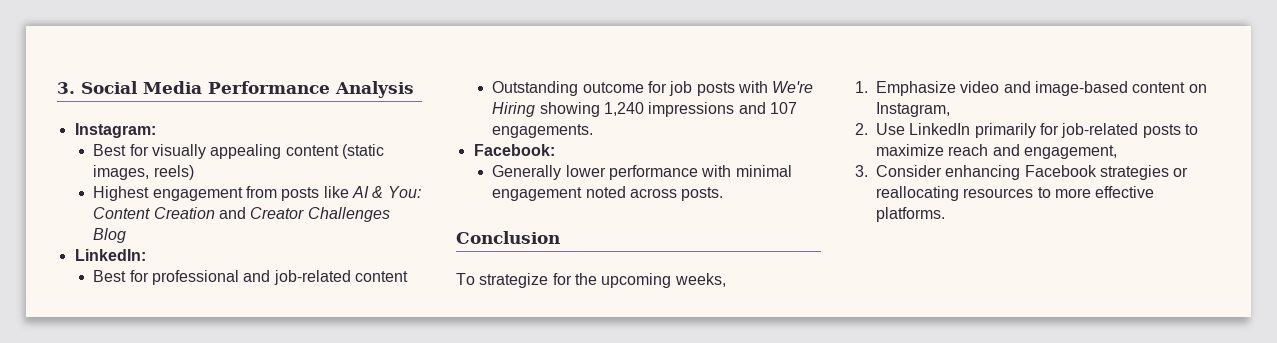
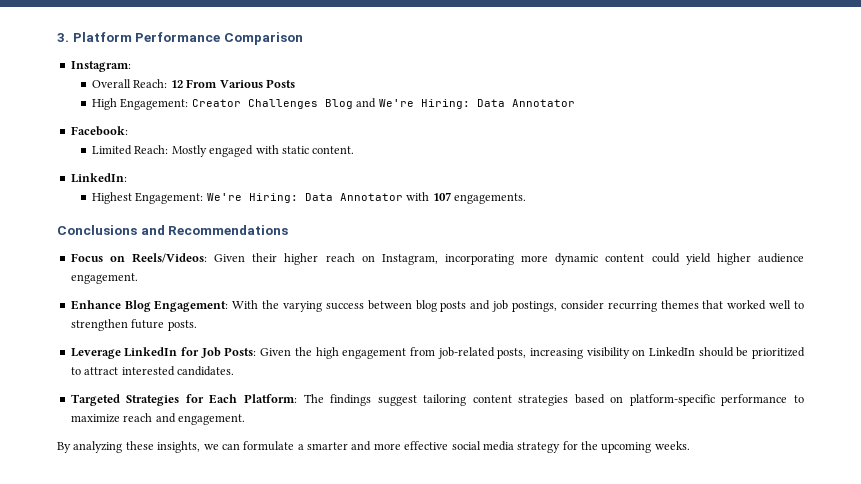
- 3. Social Media Performance Analysis
+ 3. Platform Performance Comparison
  Instagram:
- Best for visually appealing content (static images, reels)
- Highest engagement from posts like AI & You: Content Creation and Creator Challenges Blog
+ Overall Reach: 12 From Various Posts
+ High Engagement: Creator Challenges Blog and We're Hiring: Data Annotator
+ Facebook:
+ Limited Reach: Mostly engaged with static content.
  LinkedIn:
- Best for professional and job-related content
- Outstanding outcome for job posts with We're Hiring showing 1,240 impressions and 107 engagements.
- Facebook:
- Generally lower performance with minimal engagement noted across posts.
- Conclusion
- To strategize for the upcoming weeks,
- 1. Emphasize video and image-based content on Instagram,
- 2. Use LinkedIn primarily for job-related posts to maximize reach and engagement,
- 3. Consider enhancing Facebook strategies or reallocating resources to more effective platforms.
+ Highest Engagement: We're Hiring: Data Annotator with 107 engagements.
+ Conclusions and Recommendations
+ Focus on Reels/Videos: Given their higher reach on Instagram, incorporating more dynamic content could yield higher audience engagement.
+ Enhance Blog Engagement: With the varying success between blog posts and job postings, consider recurring themes that worked well to strengthen future posts.
+ Leverage LinkedIn for Job Posts: Given the high engagement from job-related posts, increasing visibility on LinkedIn should be prioritized to attract interested candidates.
+ Targeted Strategies for Each Platform: The findings suggest tailoring content strategies based on platform-specific performance to maximize reach and engagement.
+ By analyzing these insights, we can formulate a smarter and more effective social media strategy for the upcoming weeks.

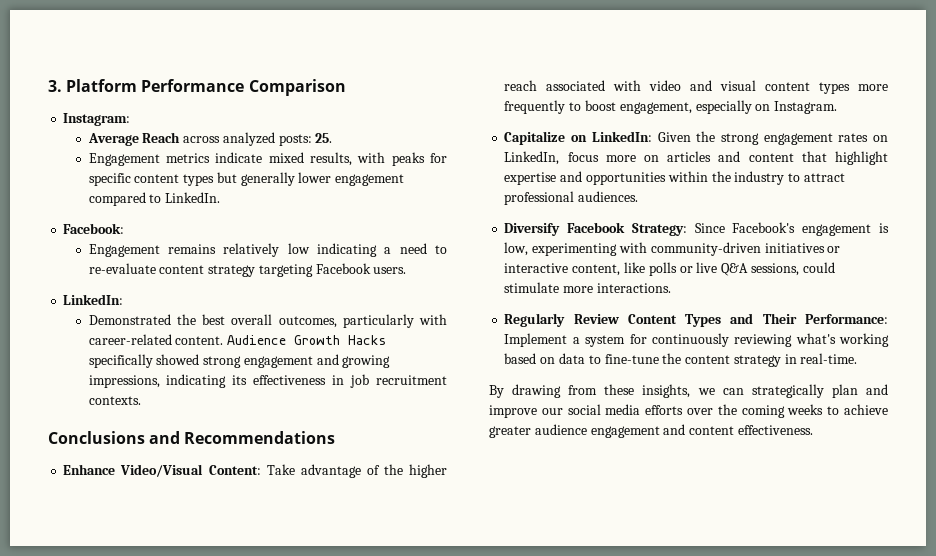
- Overall Reach: 12 From Various Posts
- High Engagement: Creator Challenges Blog and We're Hiring: Data Annotator
+ Average Reach across analyzed posts: 25.
+ Engagement metrics indicate mixed results, with peaks for specific content types but generally lower engagement compared to LinkedIn.
  Facebook:
- Limited Reach: Mostly engaged with static content.
+ Engagement remains relatively low indicating a need to re-evaluate content strategy targeting Facebook users.
  LinkedIn:
- Highest Engagement: We're Hiring: Data Annotator with 107 engagements.
+ Demonstrated the best overall outcomes, particularly with career-related content. Audience Growth Hacks specifically showed strong engagement and growing impressions, indicating its effectiveness in job recruitment contexts.
  Conclusions and Recommendations
- Focus on Reels/Videos: Given their higher reach on Instagram, incorporating more dynamic content could yield higher audience engagement.
- Enhance Blog Engagement: With the varying success between blog posts and job postings, consider recurring themes that worked well to strengthen future posts.
- Leverage LinkedIn for Job Posts: Given the high engagement from job-related posts, increasing visibility on LinkedIn should be prioritized to attract interested candidates.
- Targeted Strategies for Each Platform: The findings suggest tailoring content strategies based on platform-specific performance to maximize reach and engagement.
+ Enhance Video/Visual Content: Take advantage of the higher reach associated with video and visual content types more frequently to boost engagement, especially on Instagram.
+ Capitalize on LinkedIn: Given the strong engagement rates on LinkedIn, focus more on articles and content that highlight expertise and opportunities within the industry to attract professional audiences.
+ Diversify Facebook Strategy: Since Facebook's engagement is low, experimenting with community-driven initiatives or interactive content, like polls or live Q&A sessions, could stimulate more interactions.
+ Regularly Review Content Types and Their Performance: Implement a system for continuously reviewing what's working based on data to fine-tune the content strategy in real-time.
- By analyzing these insights, we can formulate a smarter and more effective social media strategy for the upcoming weeks.
+ By drawing from these insights, we can strategically plan and improve our social media efforts over the coming weeks to achieve greater audience engagement and content effectiveness.

